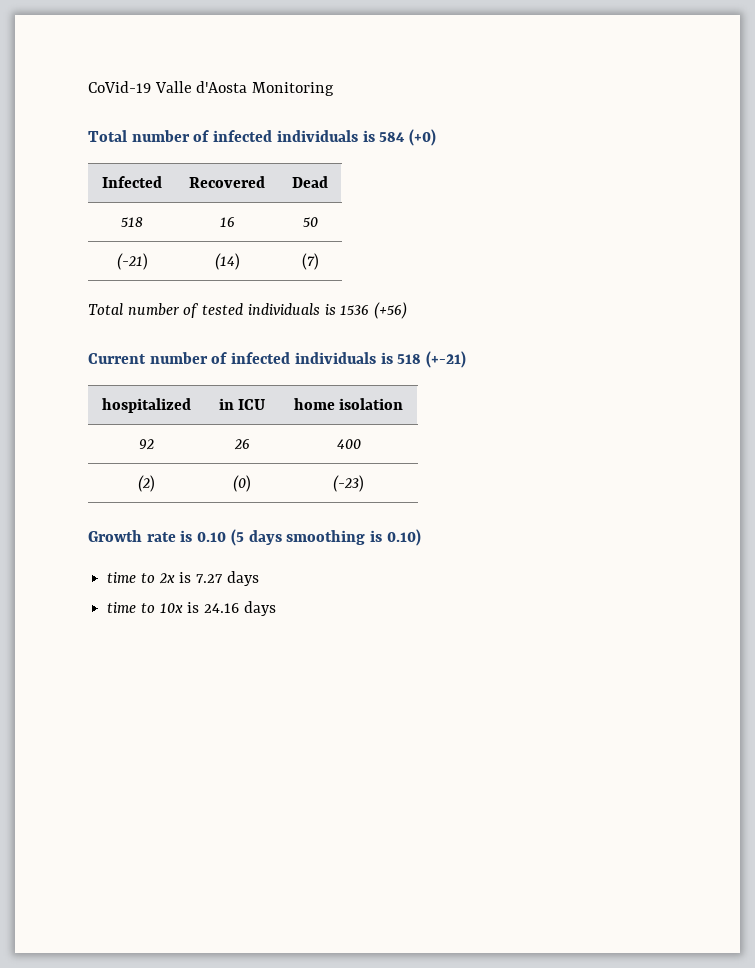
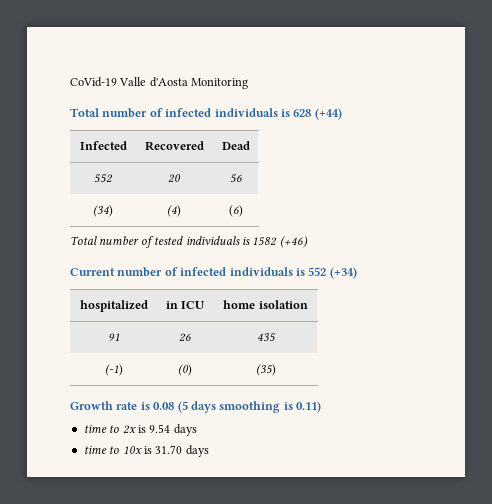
- Total number of infected individuals is 584 (+0)
+ Total number of infected individuals is 628 (+44)
- 518 | 16 | 50
- (-21) | (14) | (7)
+ 552 | 20 | 56
+ (34) | (4) | (6)
- Total number of tested individuals is 1536 (+56)
+ Total number of tested individuals is 1582 (+46)
- Current number of infected individuals is 518 (+-21)
+ Current number of infected individuals is 552 (+34)
- 92 | 26 | 400
- (2) | (0) | (-23)
+ 91 | 26 | 435
+ (-1) | (0) | (35)
- Growth rate is 0.10 (5 days smoothing is 0.10)
+ Growth rate is 0.08 (5 days smoothing is 0.11)
- time to 2x is 7.27 days
+ time to 2x is 9.54 days
- time to 10x is 24.16 days
+ time to 10x is 31.70 days

